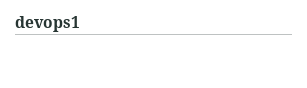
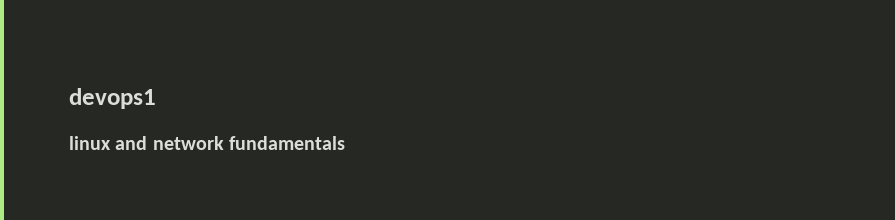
+ linux and network fundamentals

